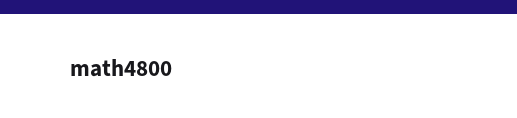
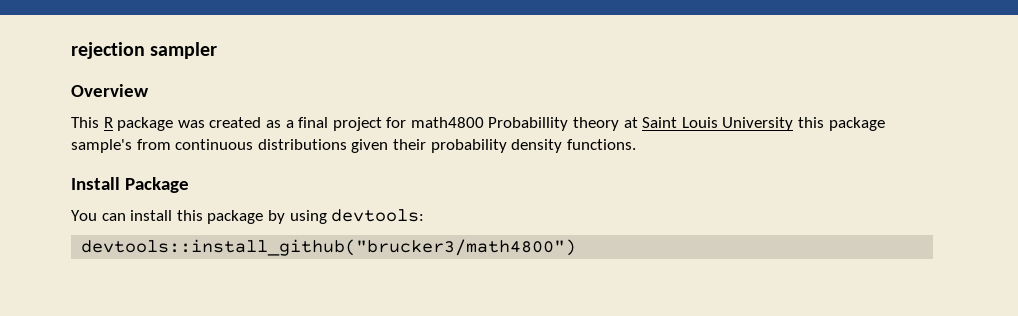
- math4800
+ rejection sampler
+ Overview
+ This R package was created as a final project for math4800 Probabillity theory at Saint Louis University this package sample's from continuous distributions given their probability density functions.
+ Install Package
+ You can install this package by using devtools:
+ devtools::install_github("brucker3/math4800")

